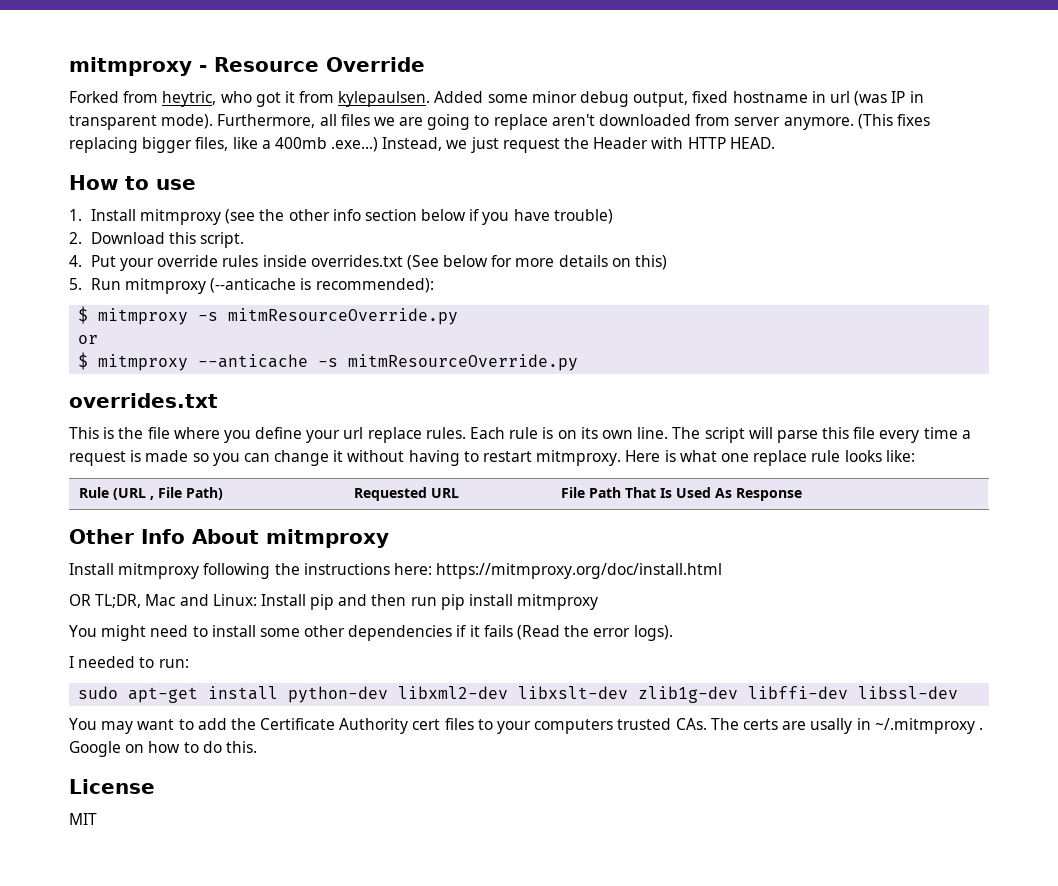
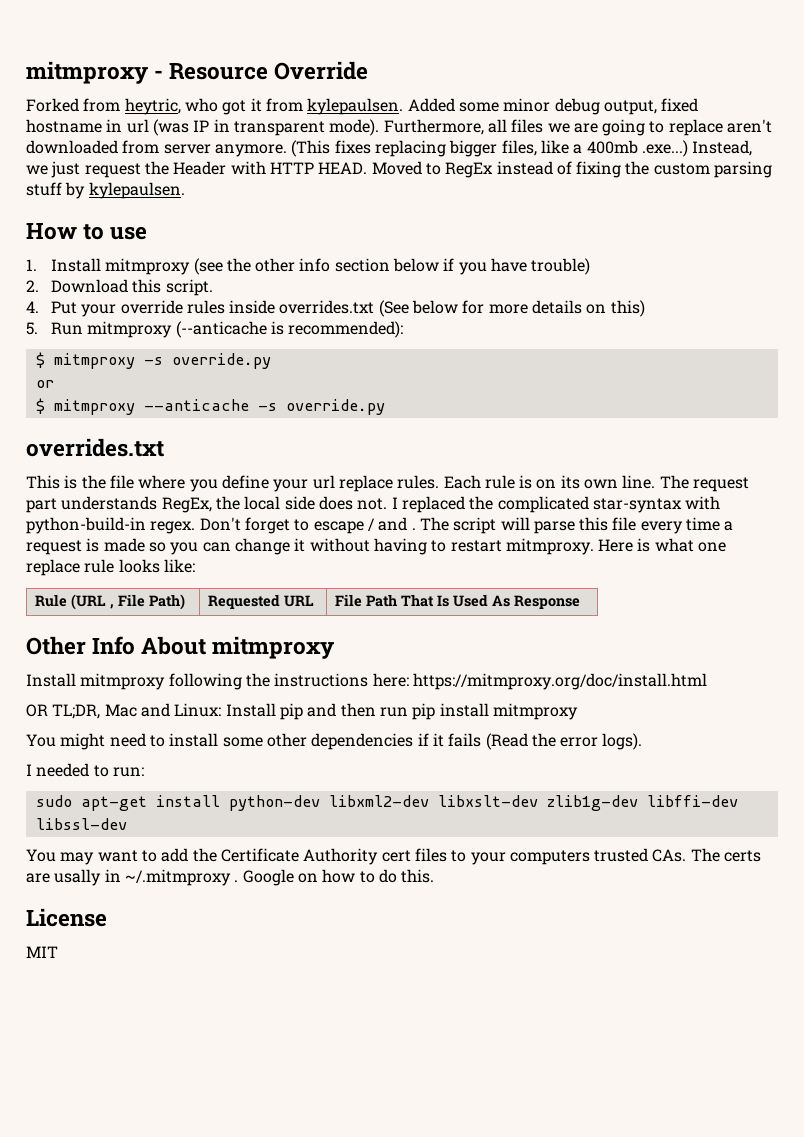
+ Moved to RegEx instead of fixing the custom parsing stuff by kylepaulsen.
- $ mitmproxy -s mitmResourceOverride.py
+ $ mitmproxy -s override.py
- $ mitmproxy --anticache -s mitmResourceOverride.py
+ $ mitmproxy --anticache -s override.py
- The script will parse this file every time a request is made so you can change it without having to restart mitmproxy.
+ The request part understands RegEx, the local side does not. I replaced the complicated star-syntax with python-build-in regex. Don't forget to escape / and . The script will parse this file every time a request is made so you can change it without having to restart mitmproxy.

